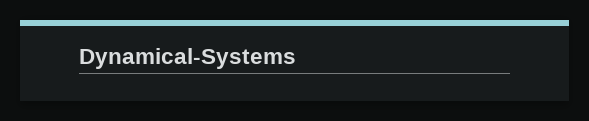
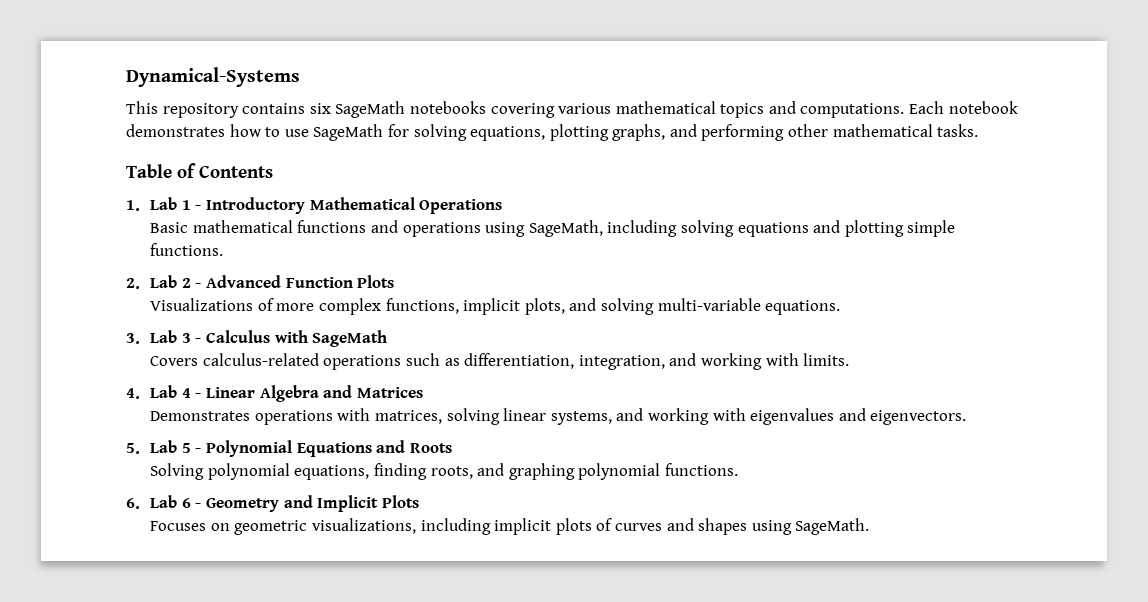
+ This repository contains six SageMath notebooks covering various mathematical topics and computations. Each notebook demonstrates how to use SageMath for solving equations, plotting graphs, and performing other mathematical tasks.
+ Table of Contents
+ 1. Lab 1 - Introductory Mathematical Operations
+ Basic mathematical functions and operations using SageMath, including solving equations and plotting simple functions.
+ 2. Lab 2 - Advanced Function Plots
+ Visualizations of more complex functions, implicit plots, and solving multi-variable equations.
+ 3. Lab 3 - Calculus with SageMath
+ Covers calculus-related operations such as differentiation, integration, and working with limits.
+ 4. Lab 4 - Linear Algebra and Matrices
+ Demonstrates operations with matrices, solving linear systems, and working with eigenvalues and eigenvectors.
+ 5. Lab 5 - Polynomial Equations and Roots
+ Solving polynomial equations, finding roots, and graphing polynomial functions.
+ 6. Lab 6 - Geometry and Implicit Plots
+ Focuses on geometric visualizations, including implicit plots of curves and shapes using SageMath.

